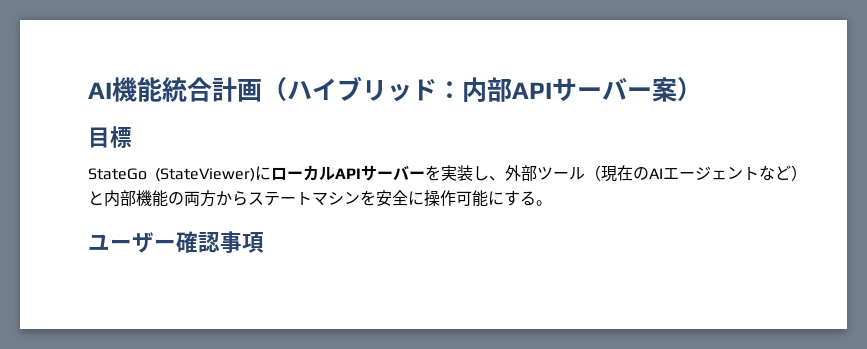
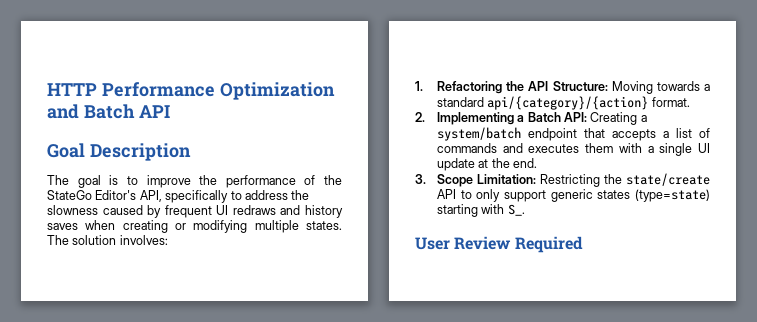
- AI機能統合計画（ハイブリッド：内部APIサーバー案）
- 目標
- StateGo (StateViewer)にローカルAPIサーバーを実装し、外部ツール（現在のAIエージェントなど）と内部機能の両方からステートマシンを安全に操作可能にする。
- ユーザー確認事項
+ HTTP Performance Optimization and Batch API
+ Goal Description
+ The goal is to improve the performance of the StateGo Editor's API, specifically to address the slowness caused by frequent UI redraws and history saves when creating or modifying multiple states. The solution involves:
+ 1. Refactoring the API Structure: Moving towards a standard api/{category}/{action} format.
+ 2. Implementing a Batch API: Creating a system/batch endpoint that accepts a list of commands and executes them with a single UI update at the end.
+ 3. Scope Limitation: Restricting the state/create API to only support generic states (type=state) starting with S_.
+ User Review Required

